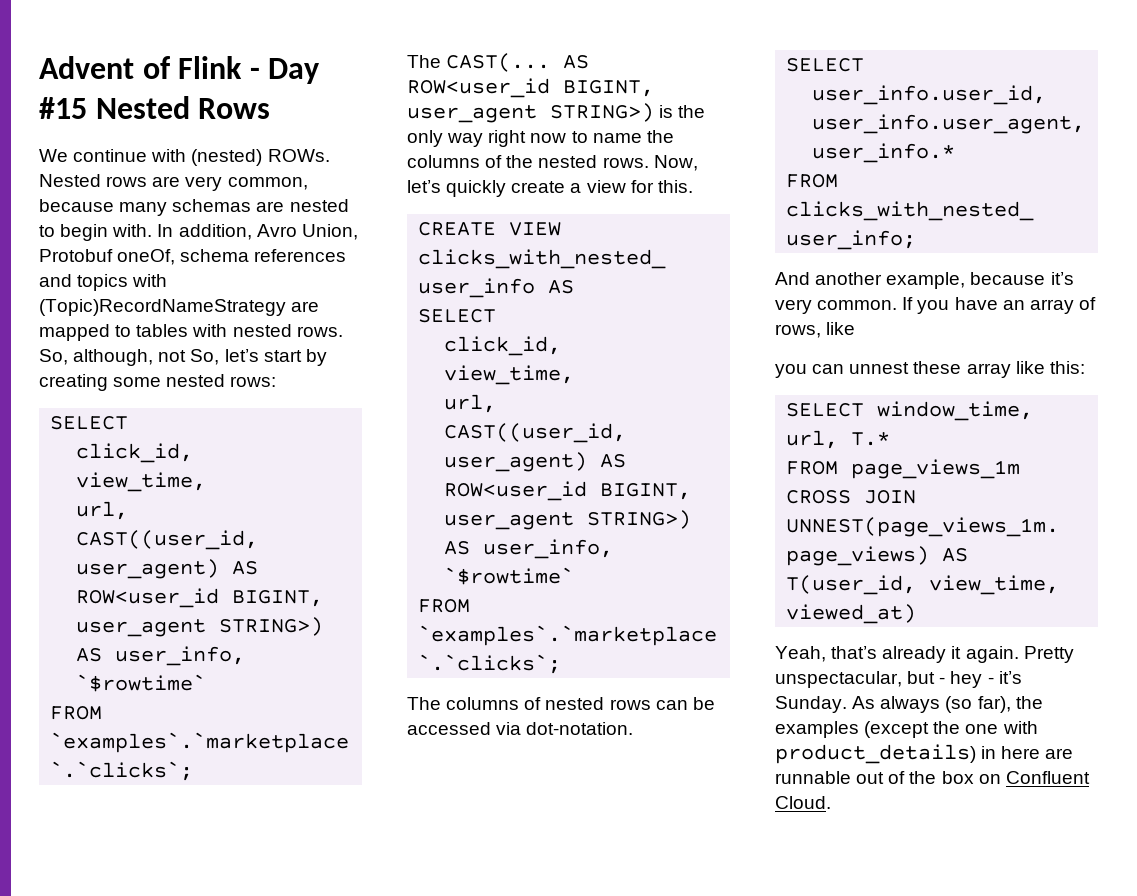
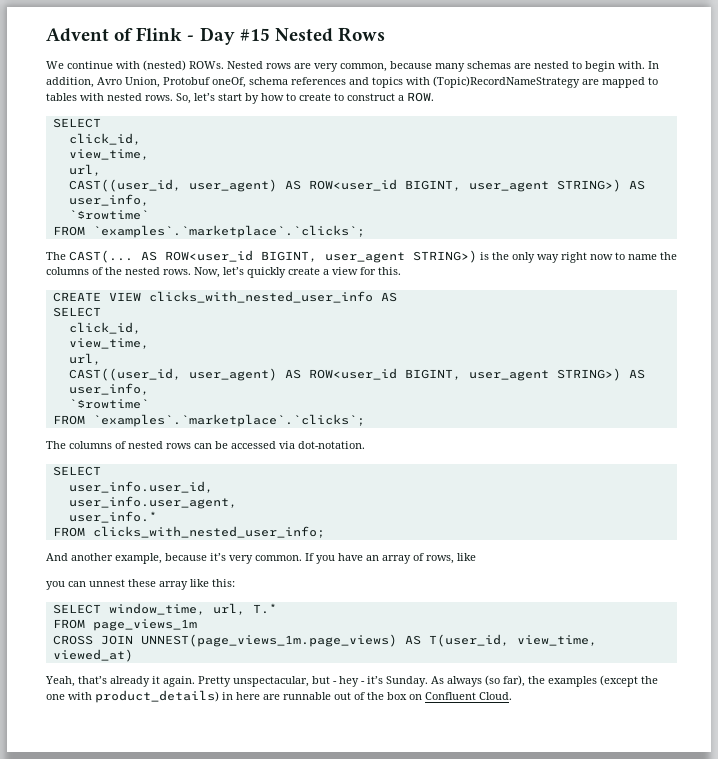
- So, although, not So, let’s start by creating some nested rows:
+ So, let’s start by how to create to construct a ROW.

